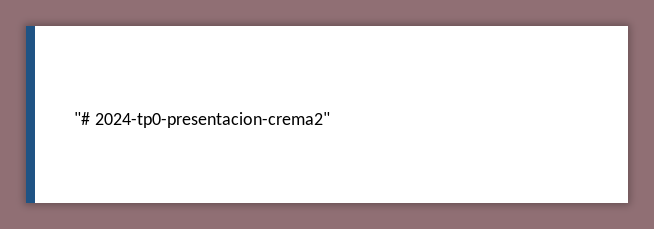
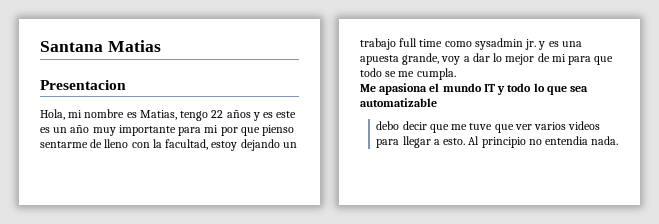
- "# 2024-tp0-presentacion-crema2"
+ Santana Matias
+ Presentacion
+ Hola, mi nombre es Matias, tengo 22 años y es este es un año muy importante para mi por que pienso sentarme de lleno con la facultad, estoy dejando un trabajo full time como sysadmin jr. y es una apuesta grande, voy a dar lo mejor de mi para que todo se me cumpla.
+ Me apasiona el mundo IT y todo lo que sea automatizable
+ debo decir que me tuve que ver varios videos para llegar a esto. Al principio no entendia nada.

